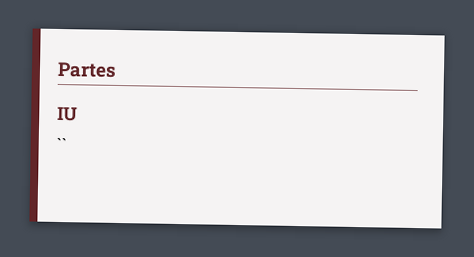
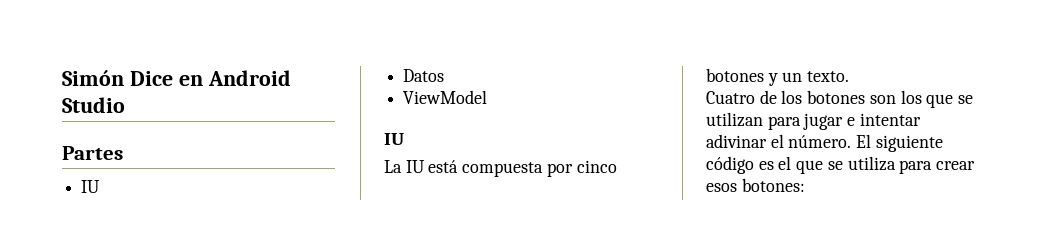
+ Simón Dice en Android Studio
  Partes
  IU
- ``
+ Datos
+ ViewModel
+ IU
+ La IU está compuesta por cinco botones y un texto.
+ Cuatro de los botones son los que se utilizan para jugar e intentar adivinar el número. El siguiente código es el que se utiliza para crear esos botones:

